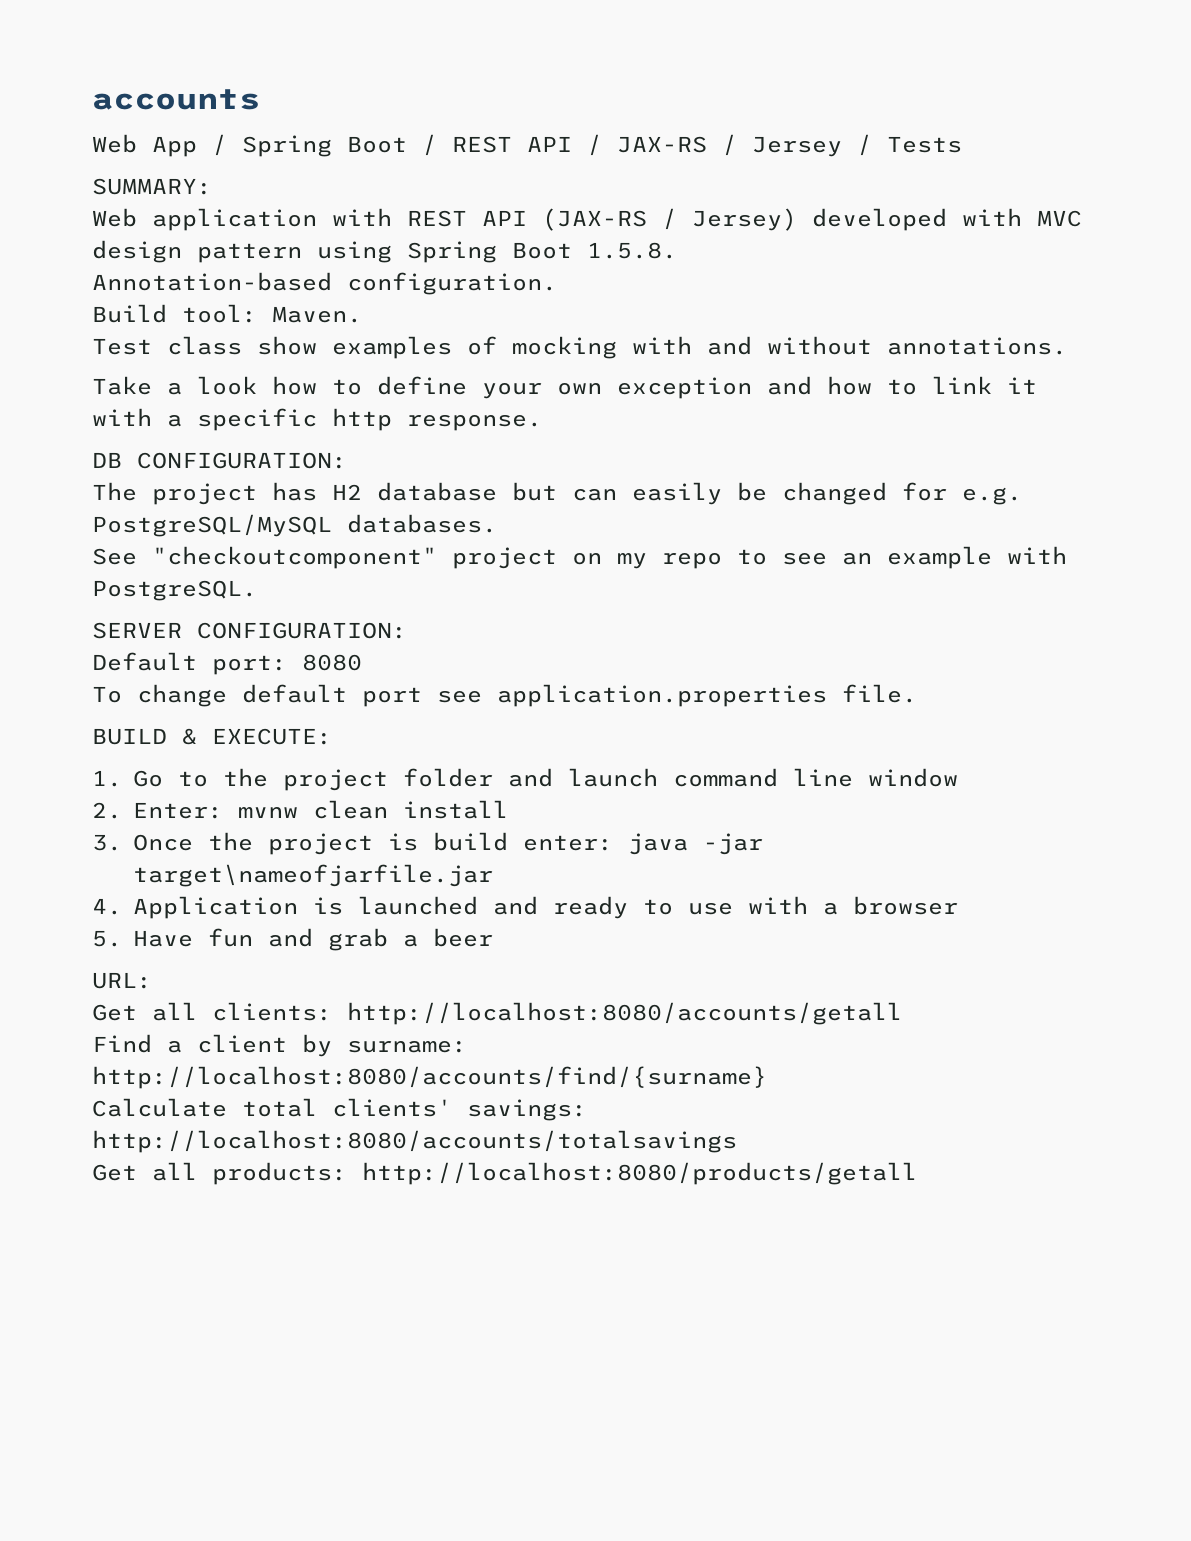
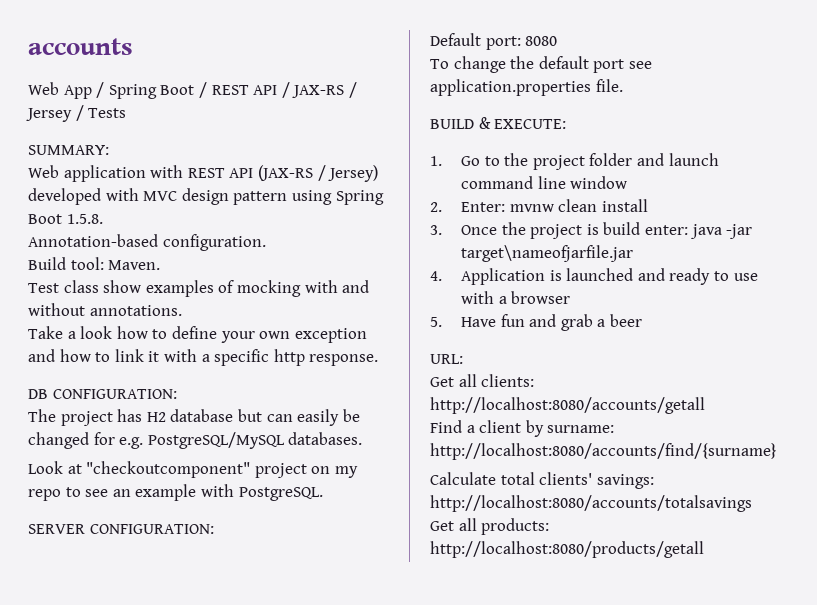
- See "checkoutcomponent" project on my repo to see an example with PostgreSQL.
+ Look at "checkoutcomponent" project on my repo to see an example with PostgreSQL.
- To change default port see application.properties file.
+ To change the default port see application.properties file.

